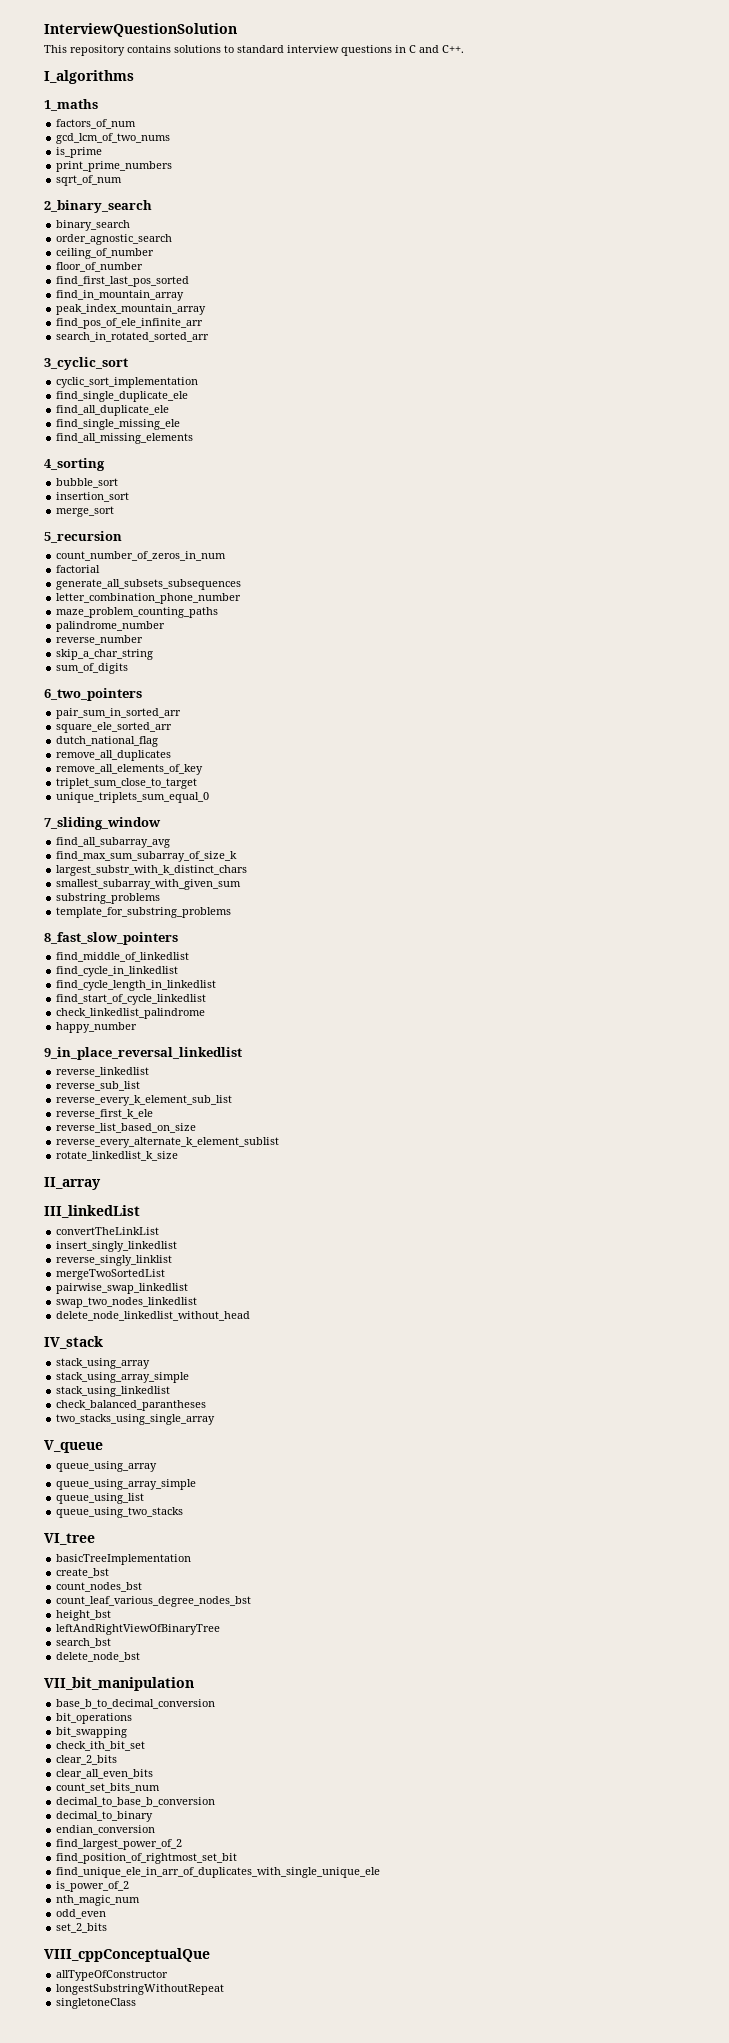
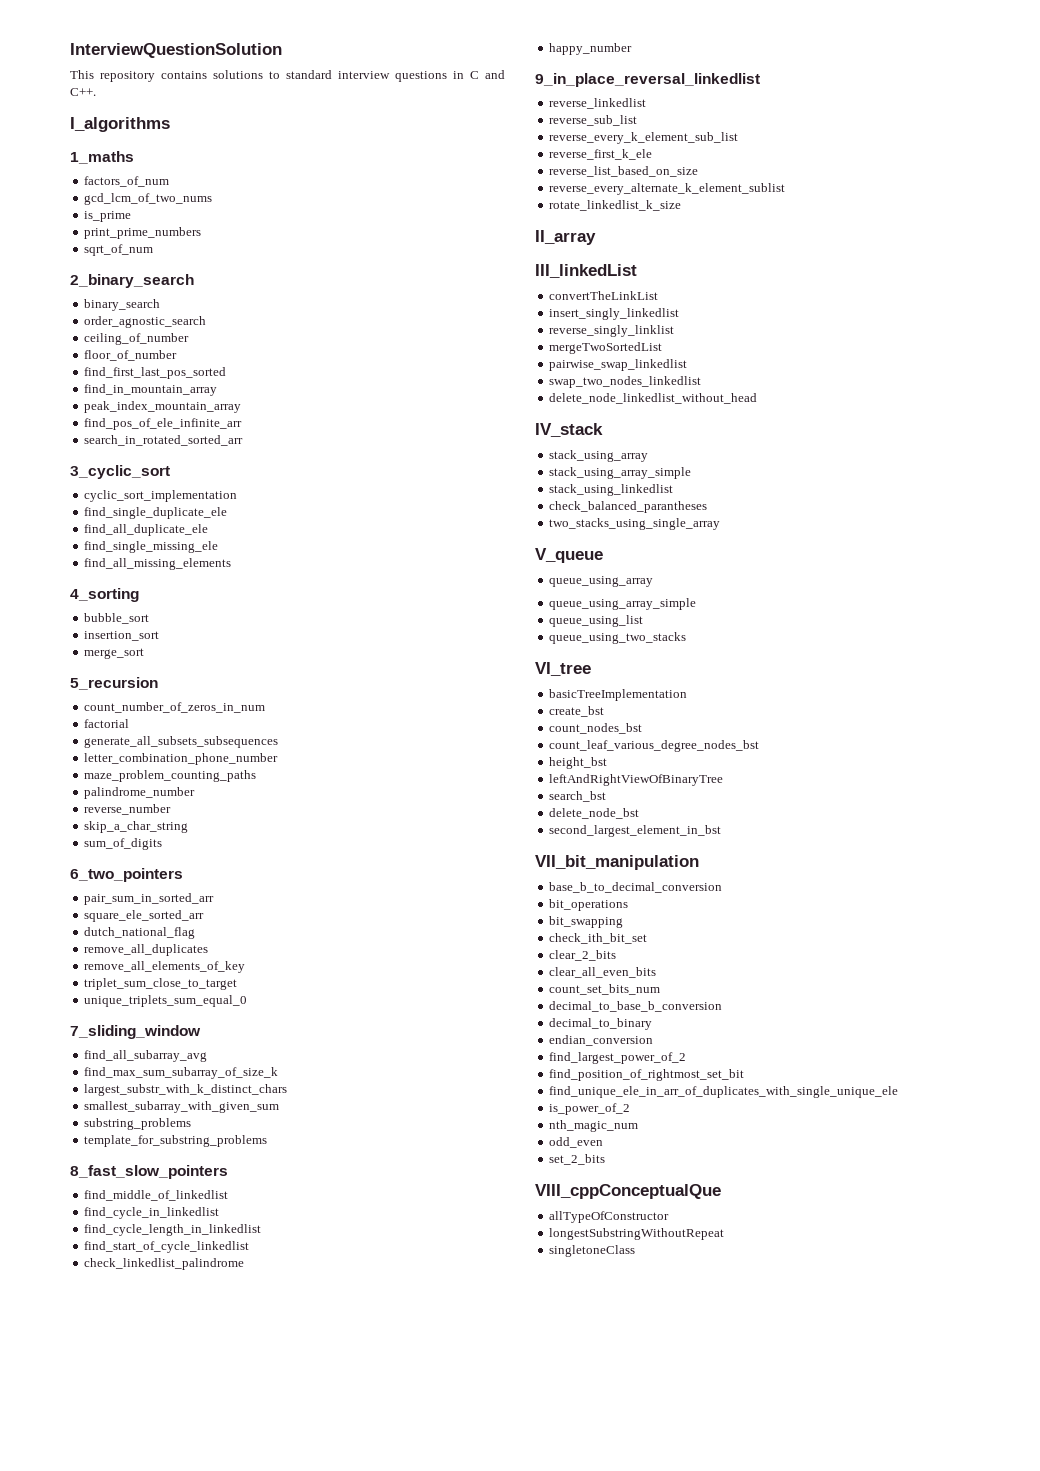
+ second_largest_element_in_bst

